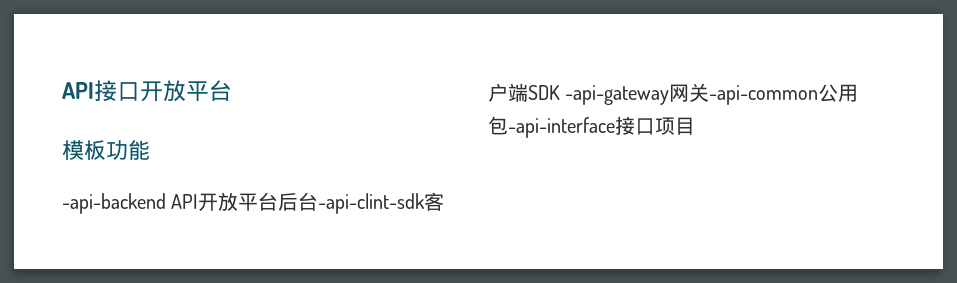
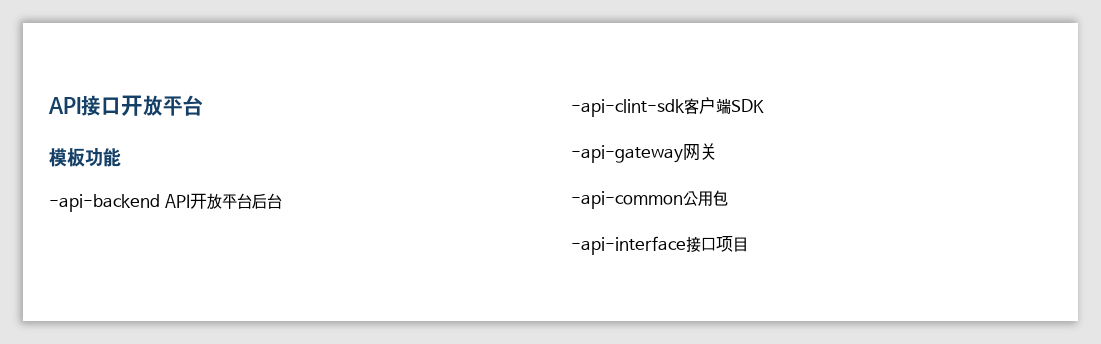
- -api-backend API开放平台后台-api-clint-sdk客户端SDK -api-gateway网关-api-common公用包-api-interface接口项目
+ -api-backend API开放平台后台
+ -api-clint-sdk客户端SDK
+ -api-gateway网关
+ -api-common公用包
+ -api-interface接口项目

